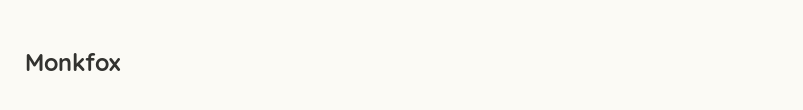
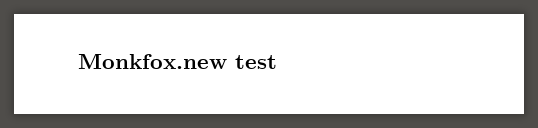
- Monkfox
+ Monkfox.new test

